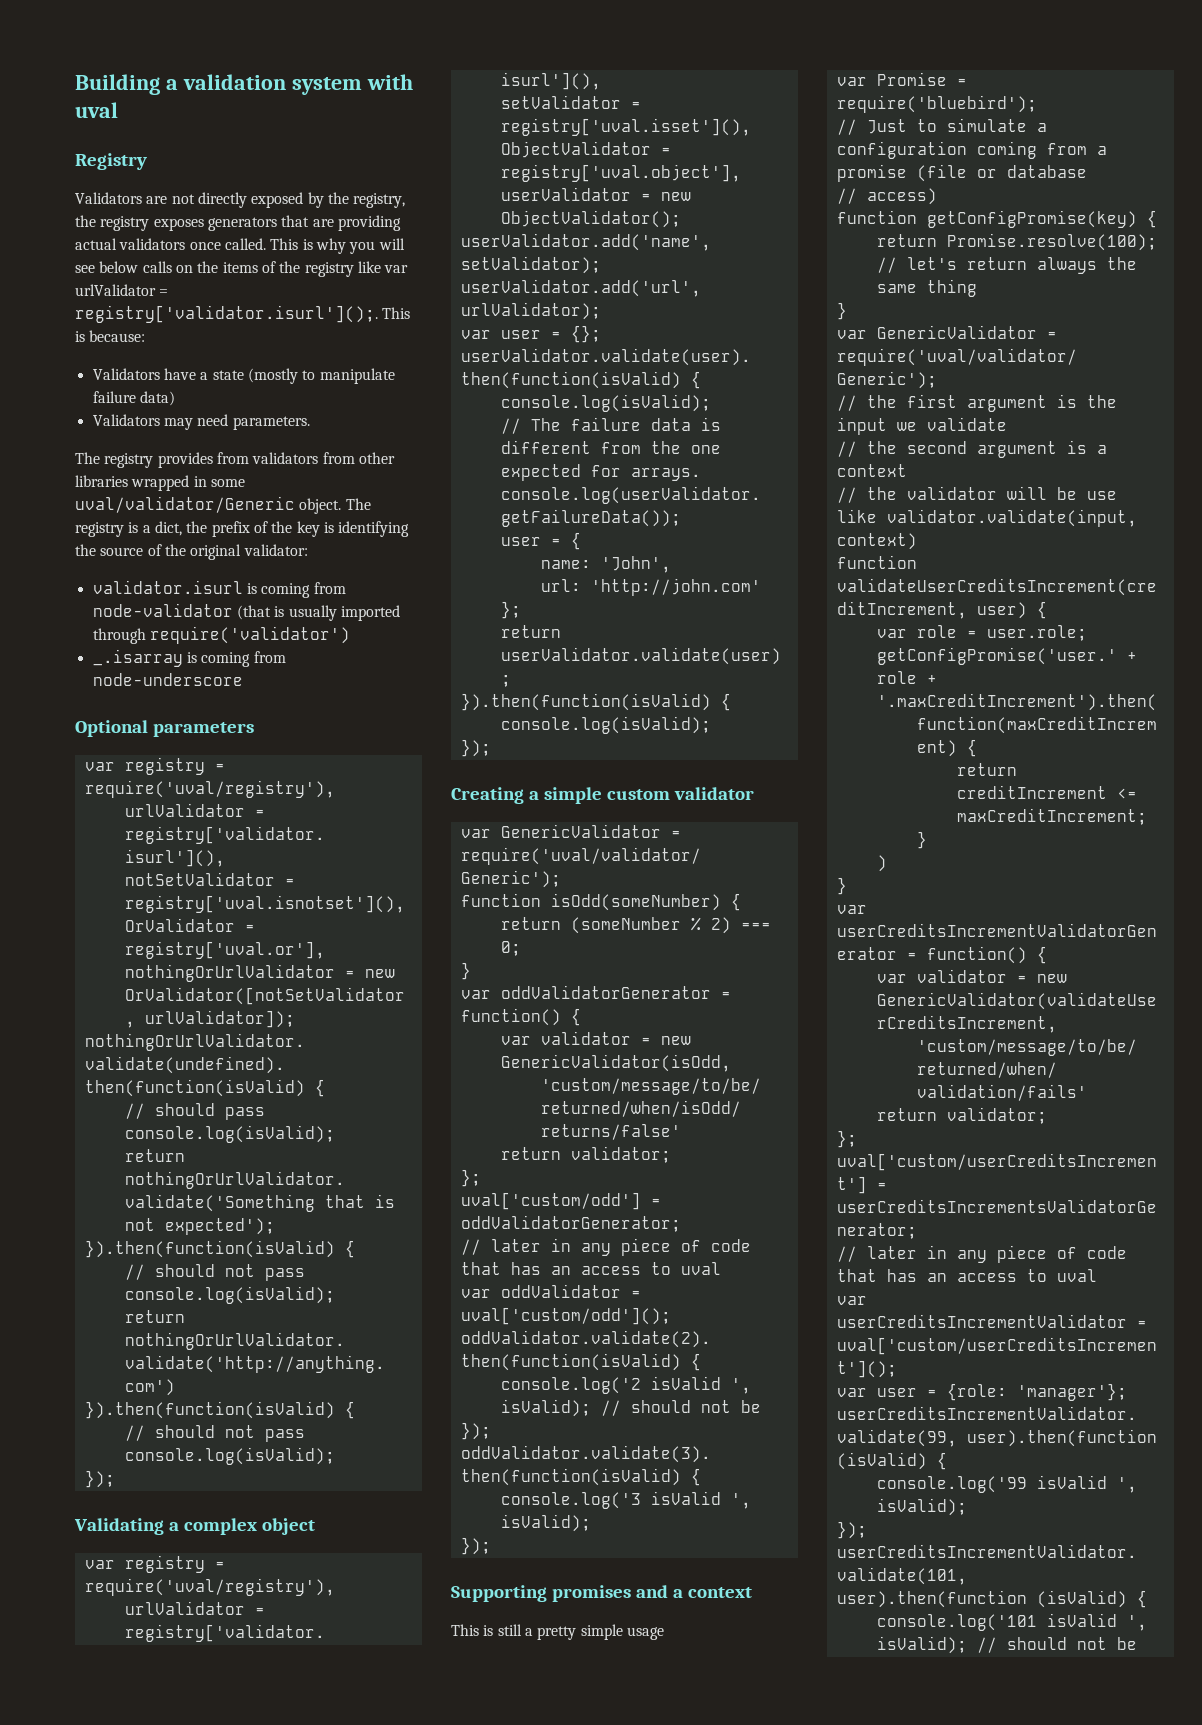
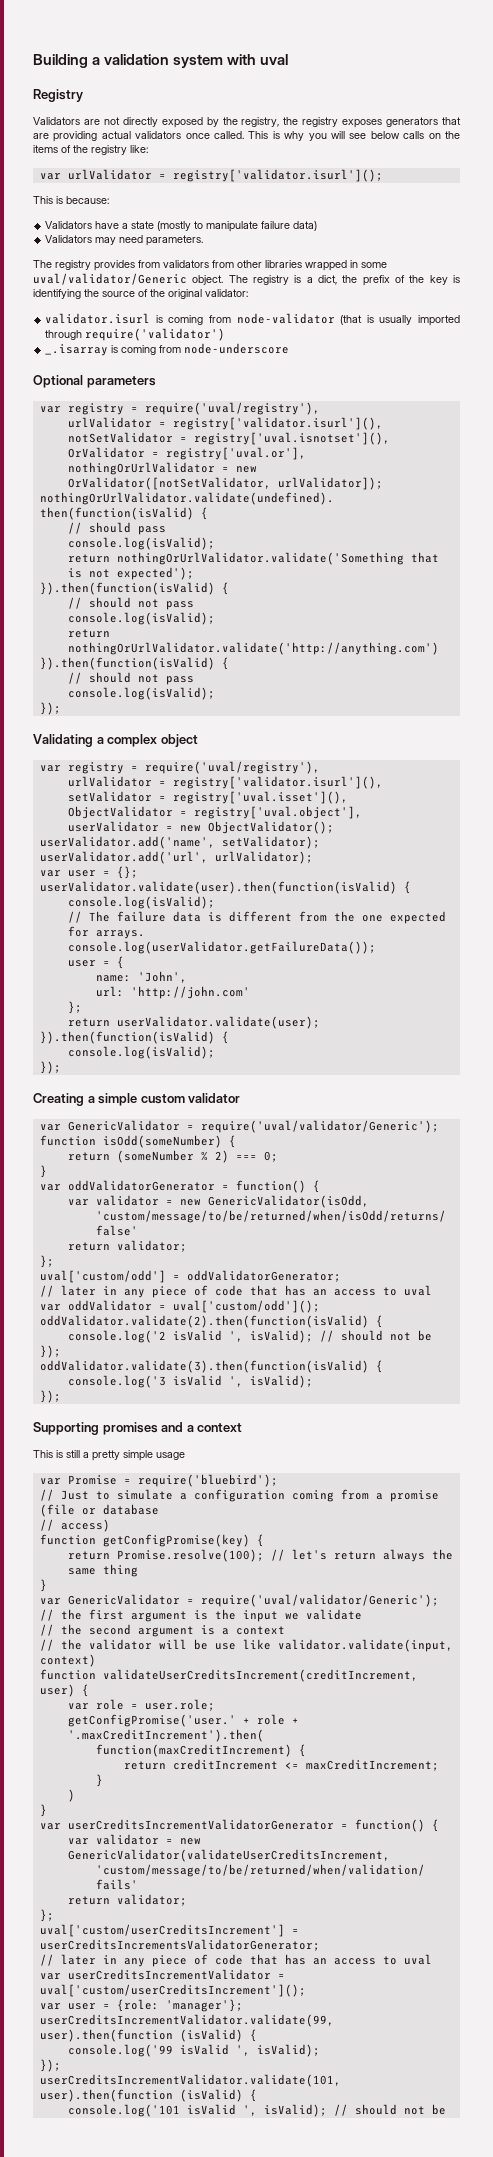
- This is why you will see below calls on the items of the registry like var urlValidator = registry['validator.isurl']();. This is because:
+ This is why you will see below calls on the items of the registry like:
+ var urlValidator = registry['validator.isurl']();
+ This is because:

